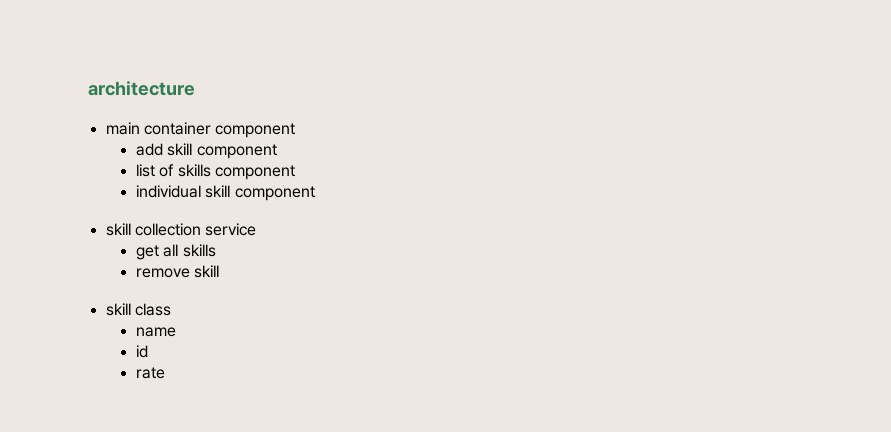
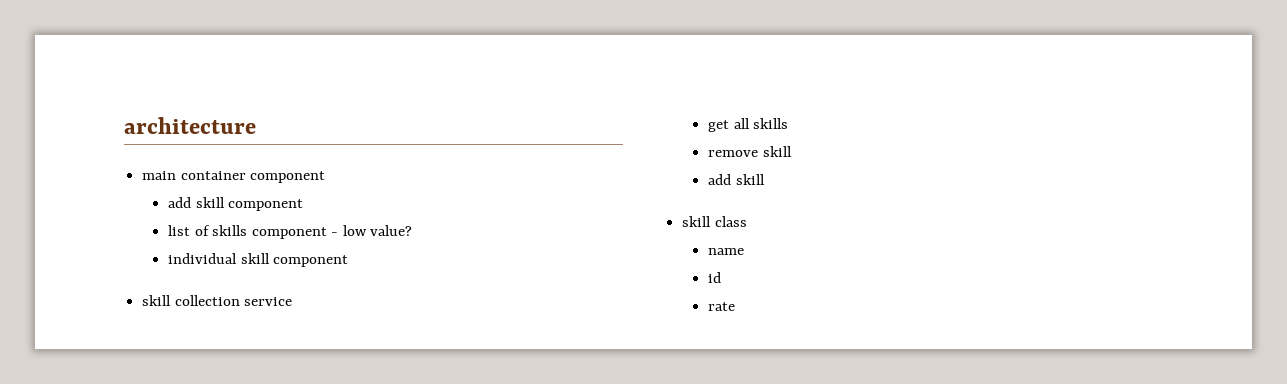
- list of skills component
+ list of skills component - low value?
  remove skill
+ add skill

